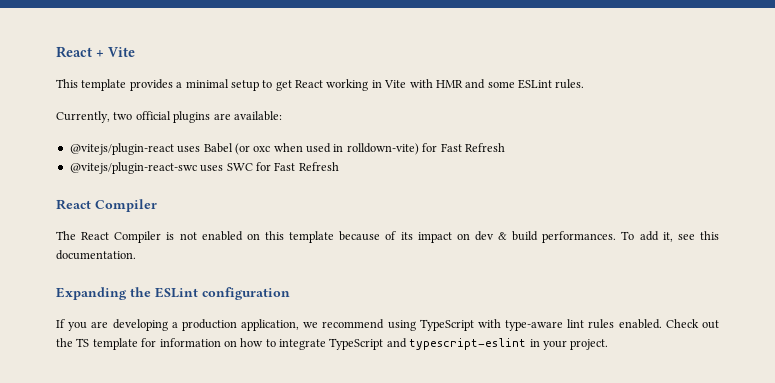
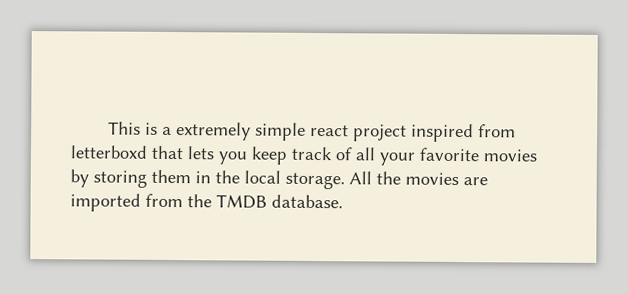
- React + Vite
- This template provides a minimal setup to get React working in Vite with HMR and some ESLint rules.
- Currently, two official plugins are available:
- @vitejs/plugin-react uses Babel (or oxc when used in rolldown-vite) for Fast Refresh
- @vitejs/plugin-react-swc uses SWC for Fast Refresh
- React Compiler
- The React Compiler is not enabled on this template because of its impact on dev & build performances. To add it, see this documentation.
- Expanding the ESLint configuration
- If you are developing a production application, we recommend using TypeScript with type-aware lint rules enabled. Check out the TS template for information on how to integrate TypeScript and typescript-eslint in your project.
+ This is a extremely simple react project inspired from letterboxd that lets you keep track of all your favorite movies by storing them in the local storage. All the movies are imported from the TMDB database.

